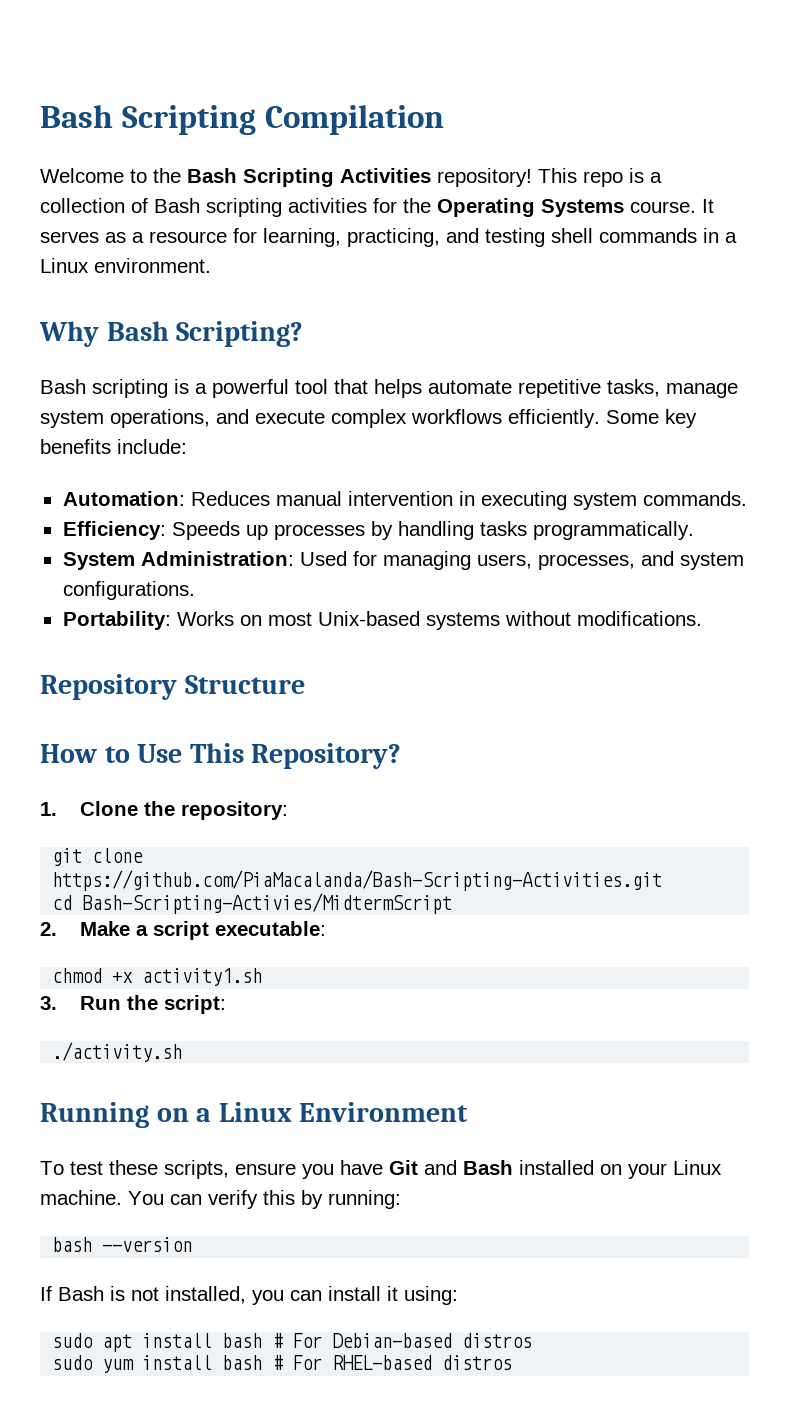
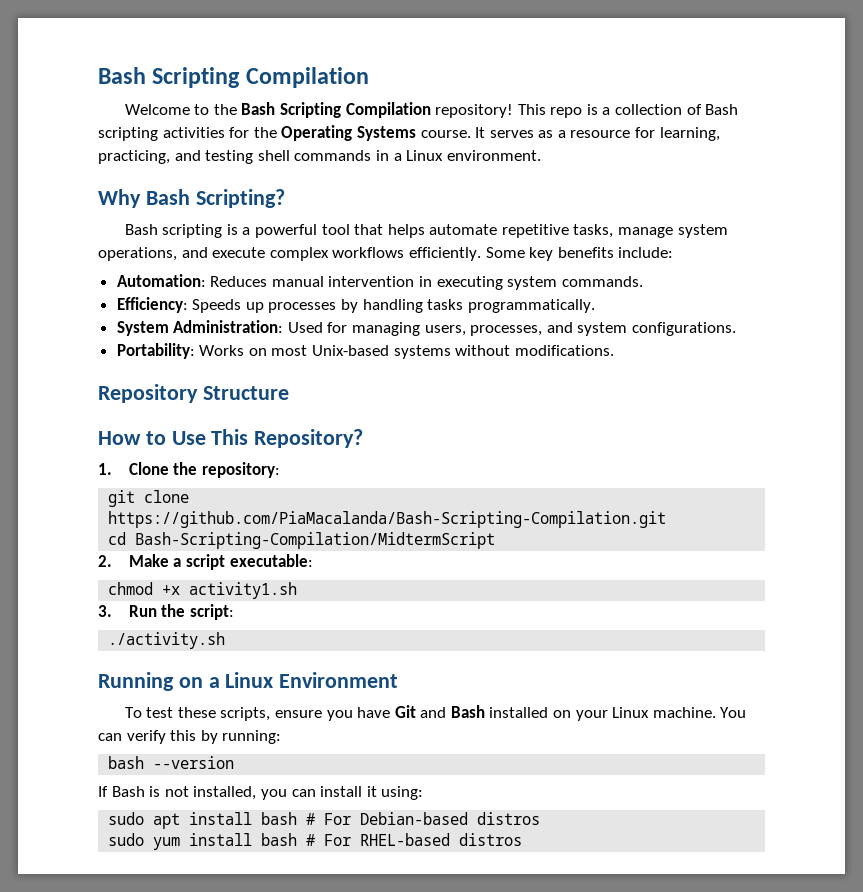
- Welcome to the Bash Scripting Activities repository!
+ Welcome to the Bash Scripting Compilation repository!
- git clone https://github.com/PiaMacalanda/Bash-Scripting-Activities.git
+ git clone https://github.com/PiaMacalanda/Bash-Scripting-Compilation.git
- cd Bash-Scripting-Activies/MidtermScript
+ cd Bash-Scripting-Compilation/MidtermScript

